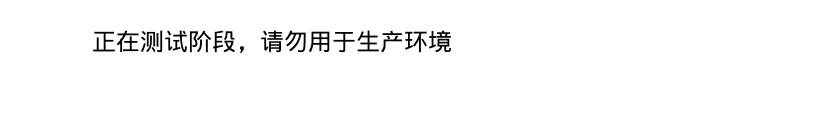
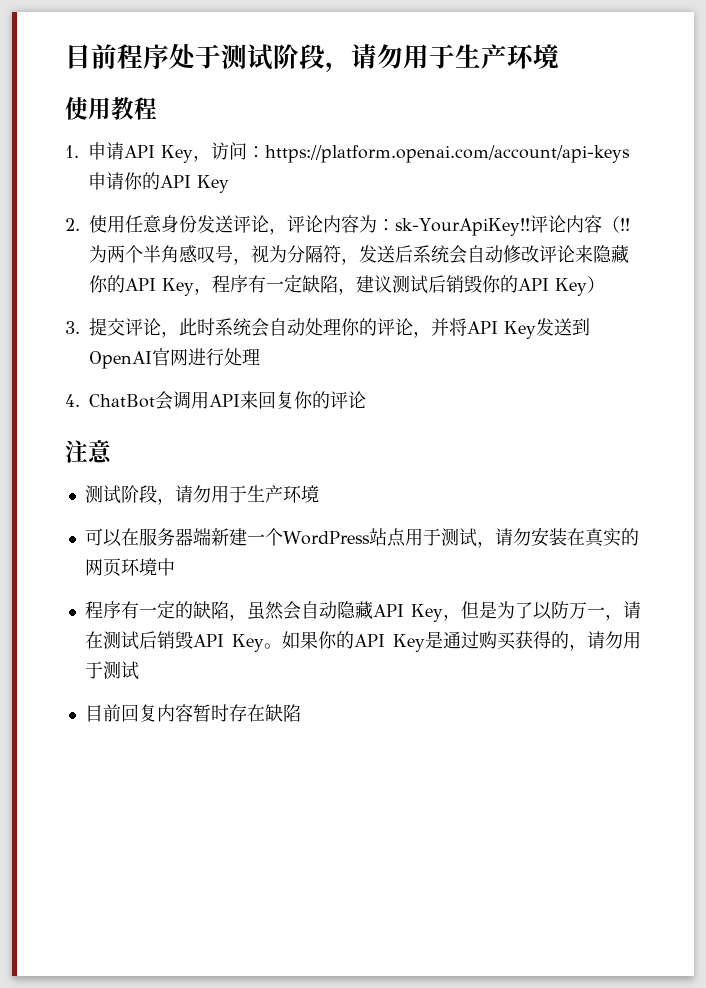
- 正在测试阶段，请勿用于生产环境
+ 目前程序处于测试阶段，请勿用于生产环境
+ 使用教程
+ 1.申请API Key，访问：https://platform.openai.com/account/api-keys申请你的API Key
+ 2.使用任意身份发送评论，评论内容为：sk-YourApiKey!!评论内容（!!为两个半角感叹号，视为分隔符，发送后系统会自动修改评论来隐藏你的API Key，程序有一定缺陷，建议测试后销毁你的API Key）
+ 3.提交评论，此时系统会自动处理你的评论，并将API Key发送到OpenAI官网进行处理
+ 4. ChatBot会调用API来回复你的评论
+ 注意
+ 测试阶段，请勿用于生产环境
+ 可以在服务器端新建一个WordPress站点用于测试，请勿安装在真实的网页环境中
+ 程序有一定的缺陷，虽然会自动隐藏API Key，但是为了以防万一，请在测试后销毁API Key。如果你的API Key是通过购买获得的，请勿用于测试
+ 目前回复内容暂时存在缺陷

